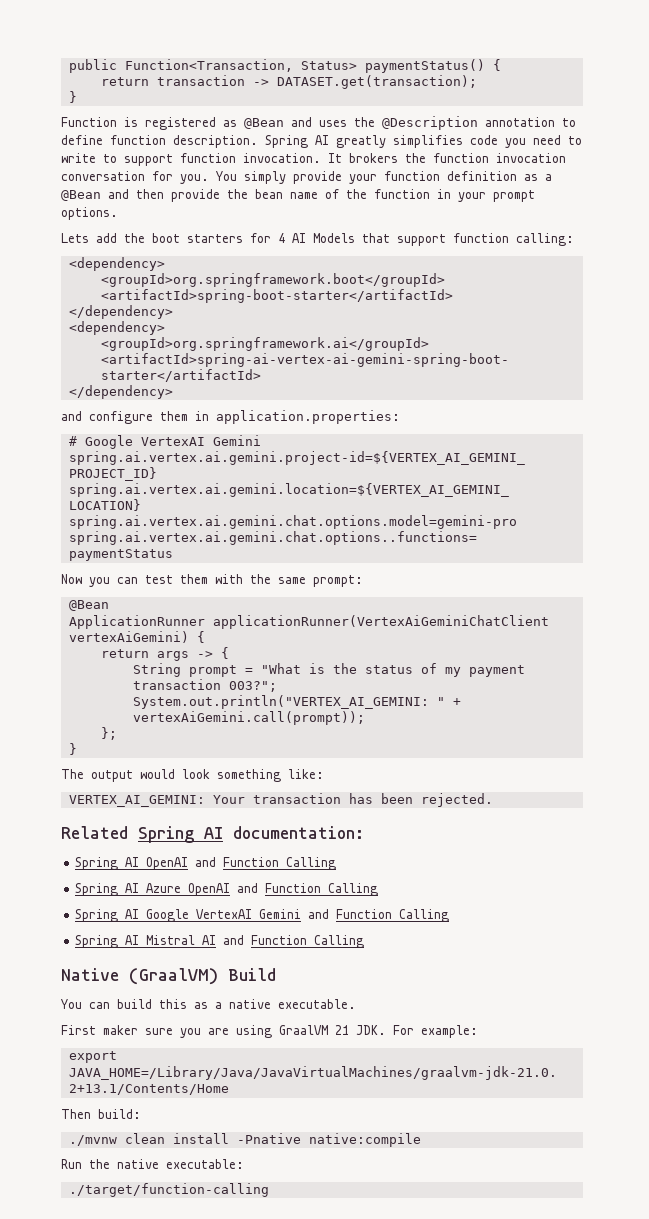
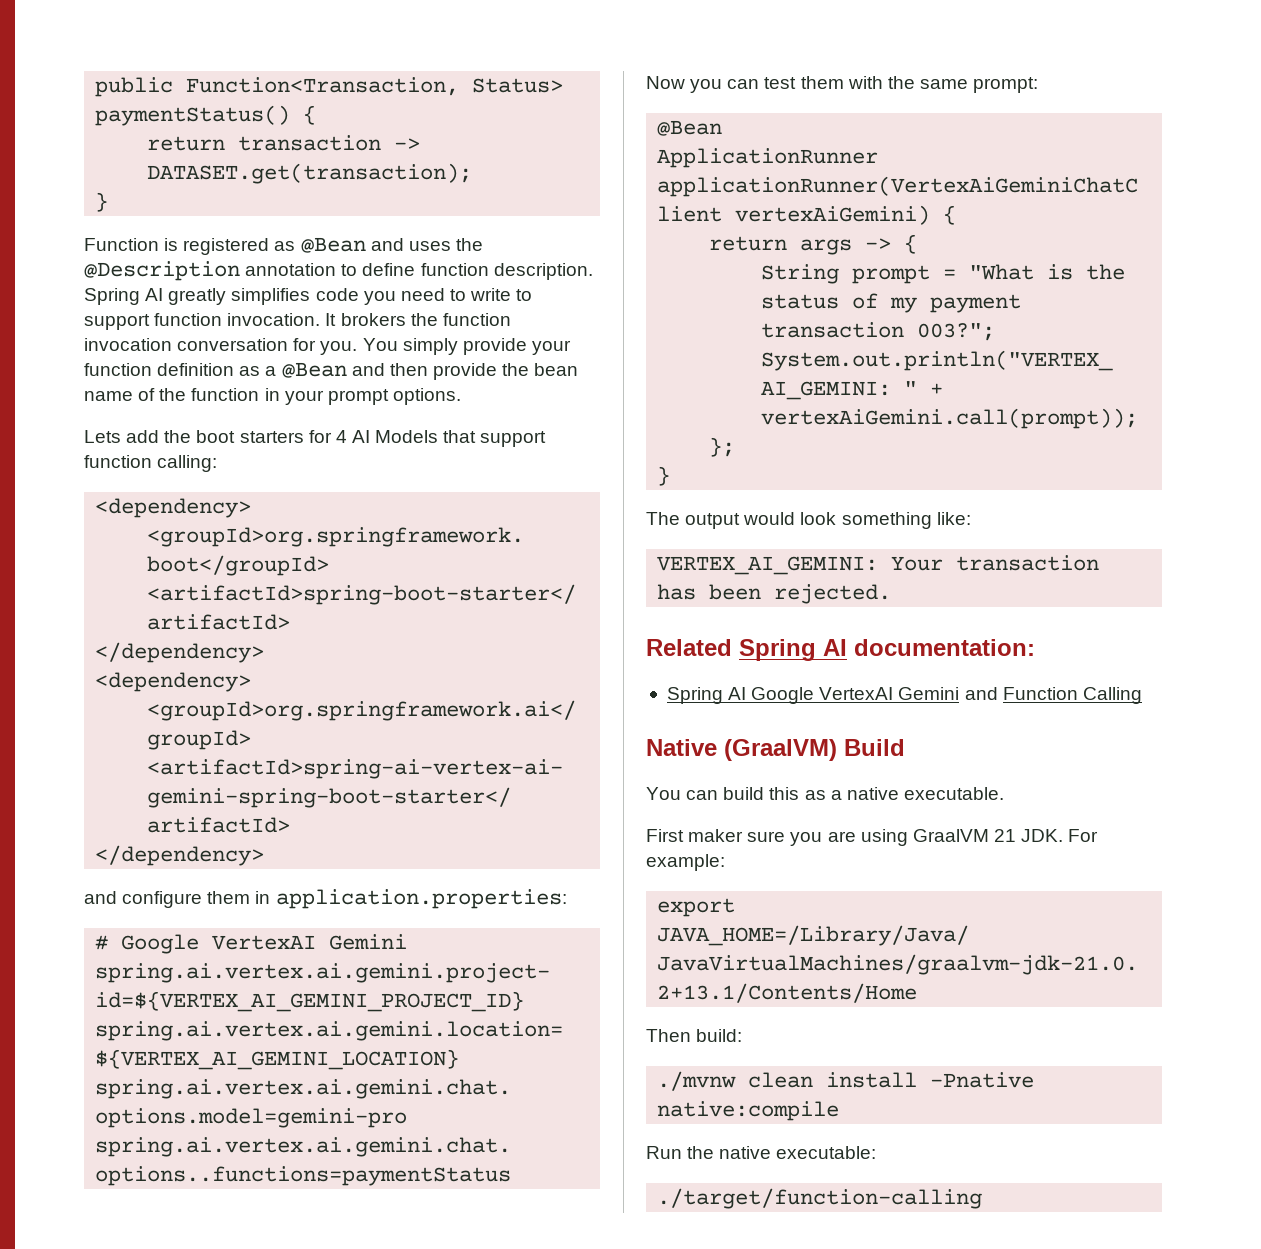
- Spring AI OpenAI and Function Calling
- Spring AI Azure OpenAI and Function Calling
- Spring AI Mistral AI and Function Calling

